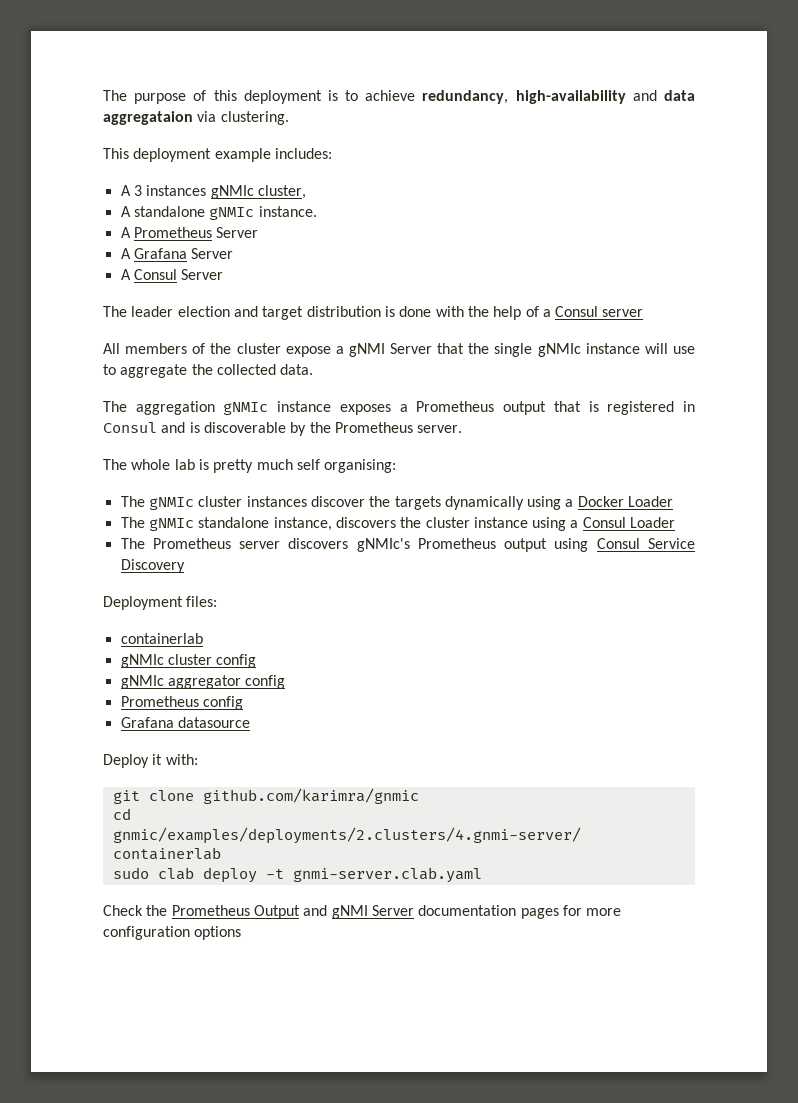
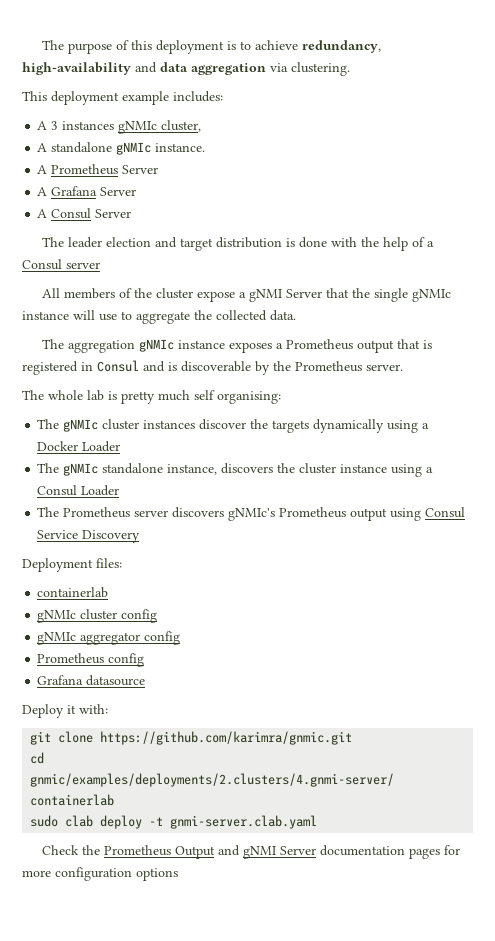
- The purpose of this deployment is to achieve redundancy, high-availability and data aggregataion via clustering.
+ The purpose of this deployment is to achieve redundancy, high-availability and data aggregation via clustering.
- git clone github.com/karimra/gnmic
+ git clone https://github.com/karimra/gnmic.git

